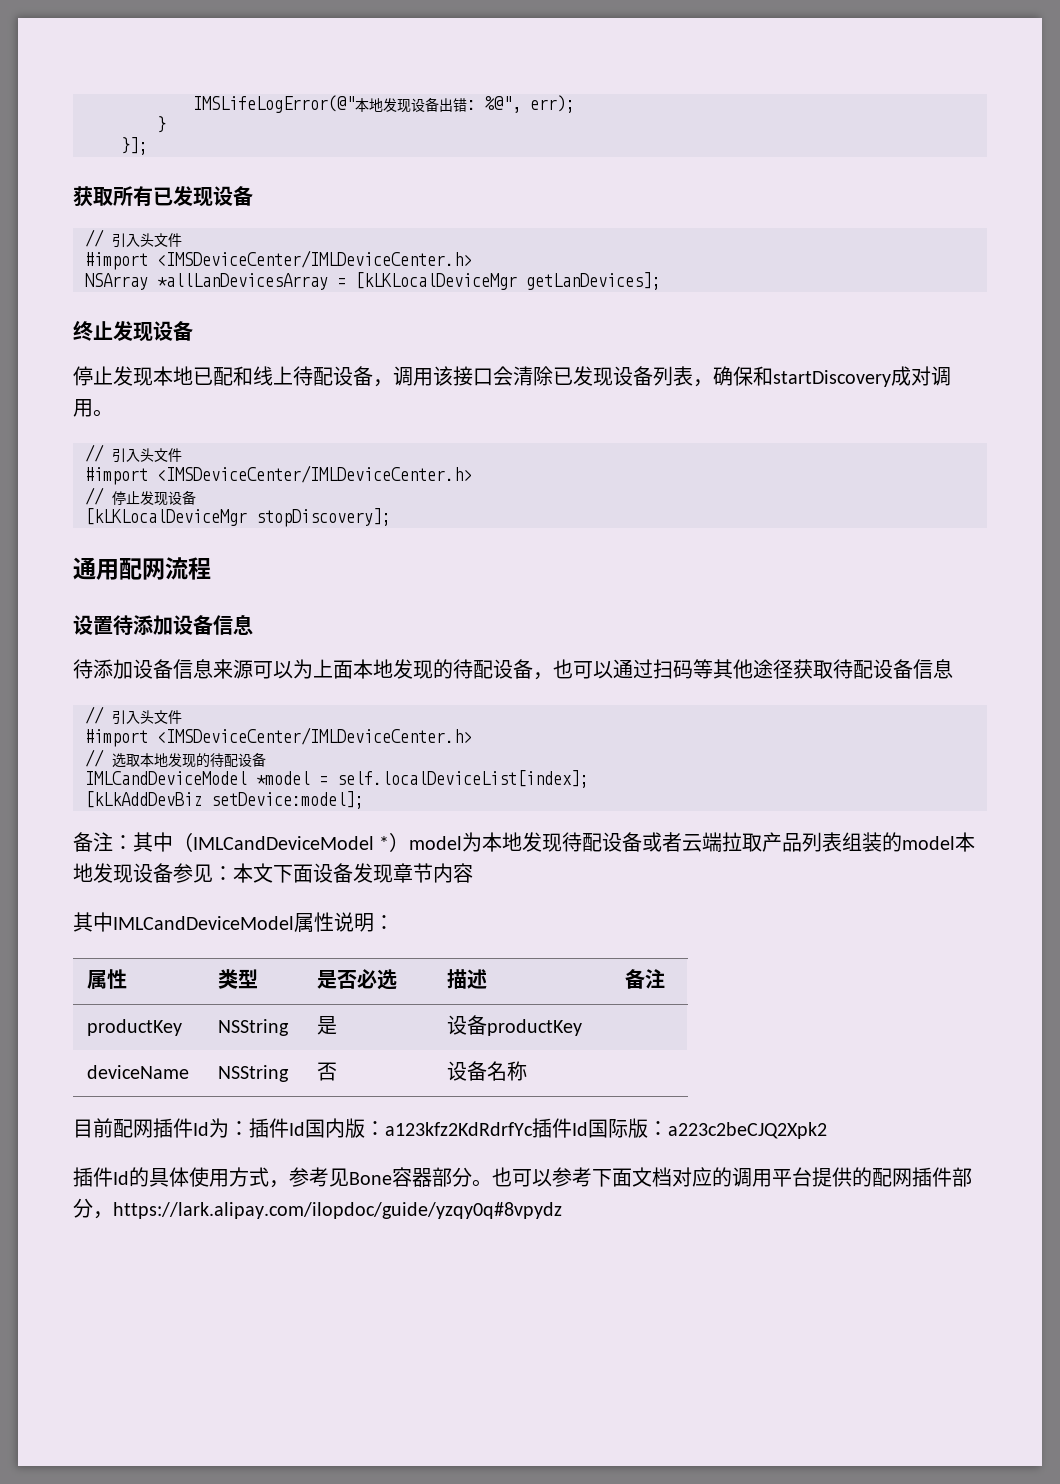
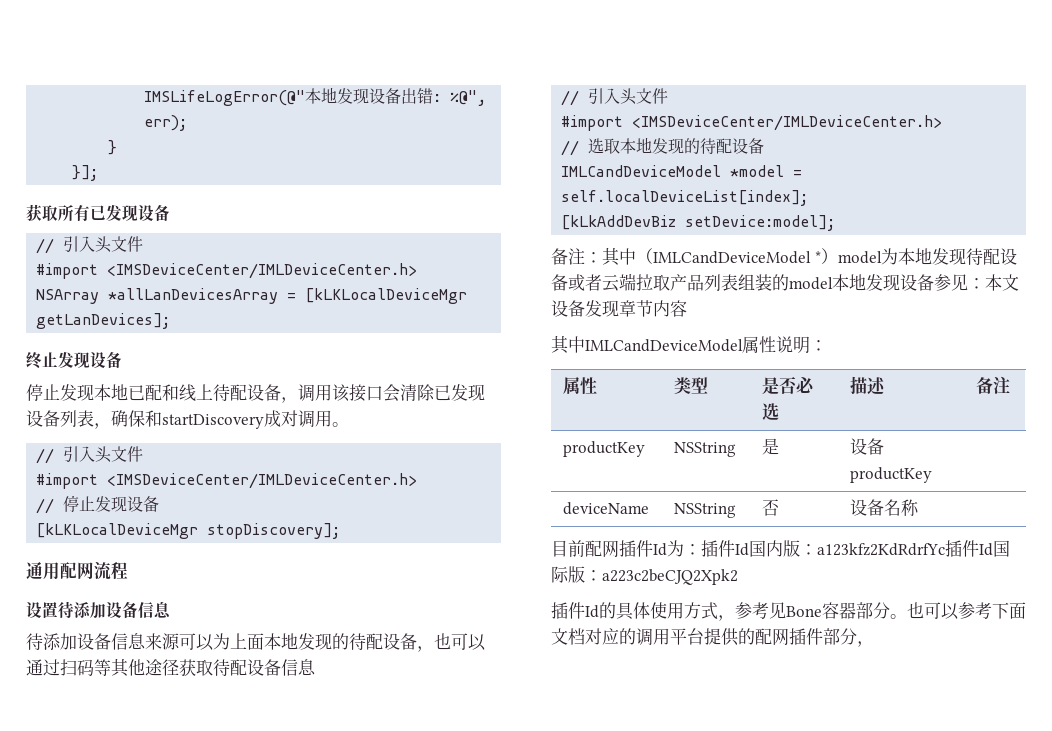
- 备注：其中（IMLCandDeviceModel *）model为本地发现待配设备或者云端拉取产品列表组装的model本地发现设备参见：本文下面设备发现章节内容
+ 备注：其中（IMLCandDeviceModel *）model为本地发现待配设备或者云端拉取产品列表组装的model本地发现设备参见：本文设备发现章节内容
- 也可以参考下面文档对应的调用平台提供的配网插件部分，https://lark.alipay.com/ilopdoc/guide/yzqy0q#8vpydz
+ 也可以参考下面文档对应的调用平台提供的配网插件部分，

